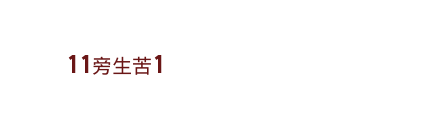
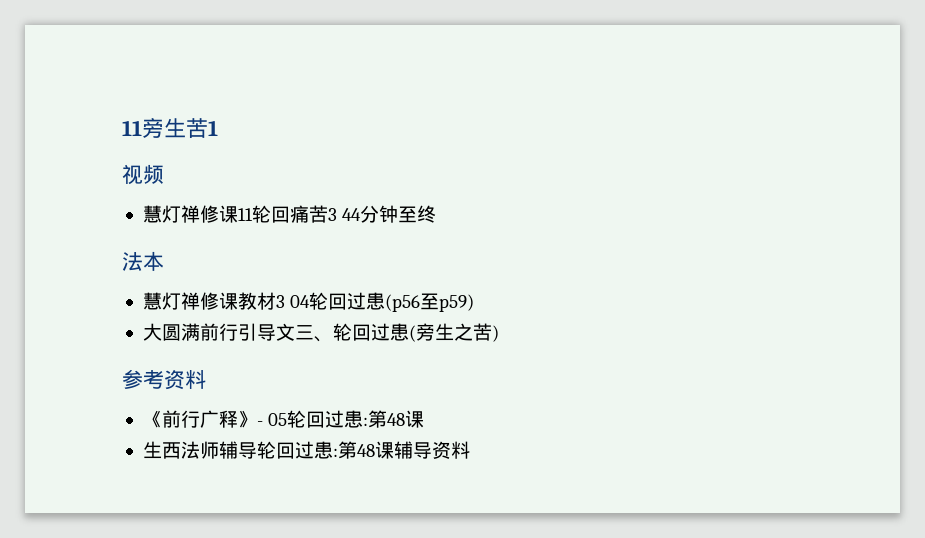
+ 视频
+ 慧灯禅修课11轮回痛苦3 44分钟至终
+ 法本
+ 慧灯禅修课教材3 04轮回过患(p56至p59)
+ 大圆满前行引导文三、轮回过患(旁生之苦)
+ 参考资料
+ 《前行广释》- 05轮回过患:第48课
+ 生西法师辅导轮回过患:第48课辅导资料

